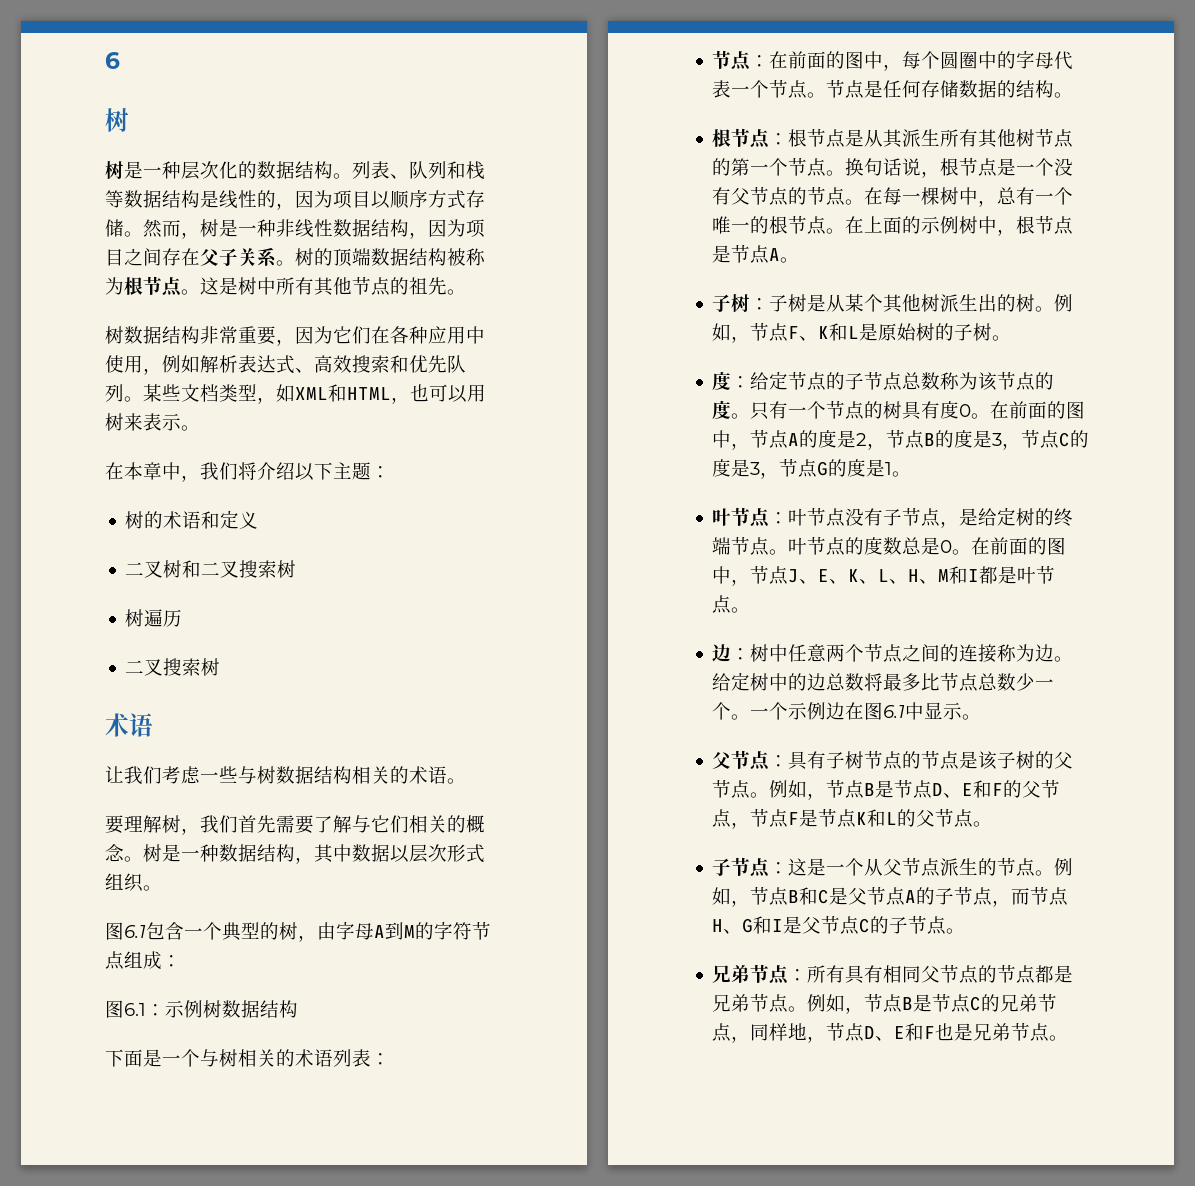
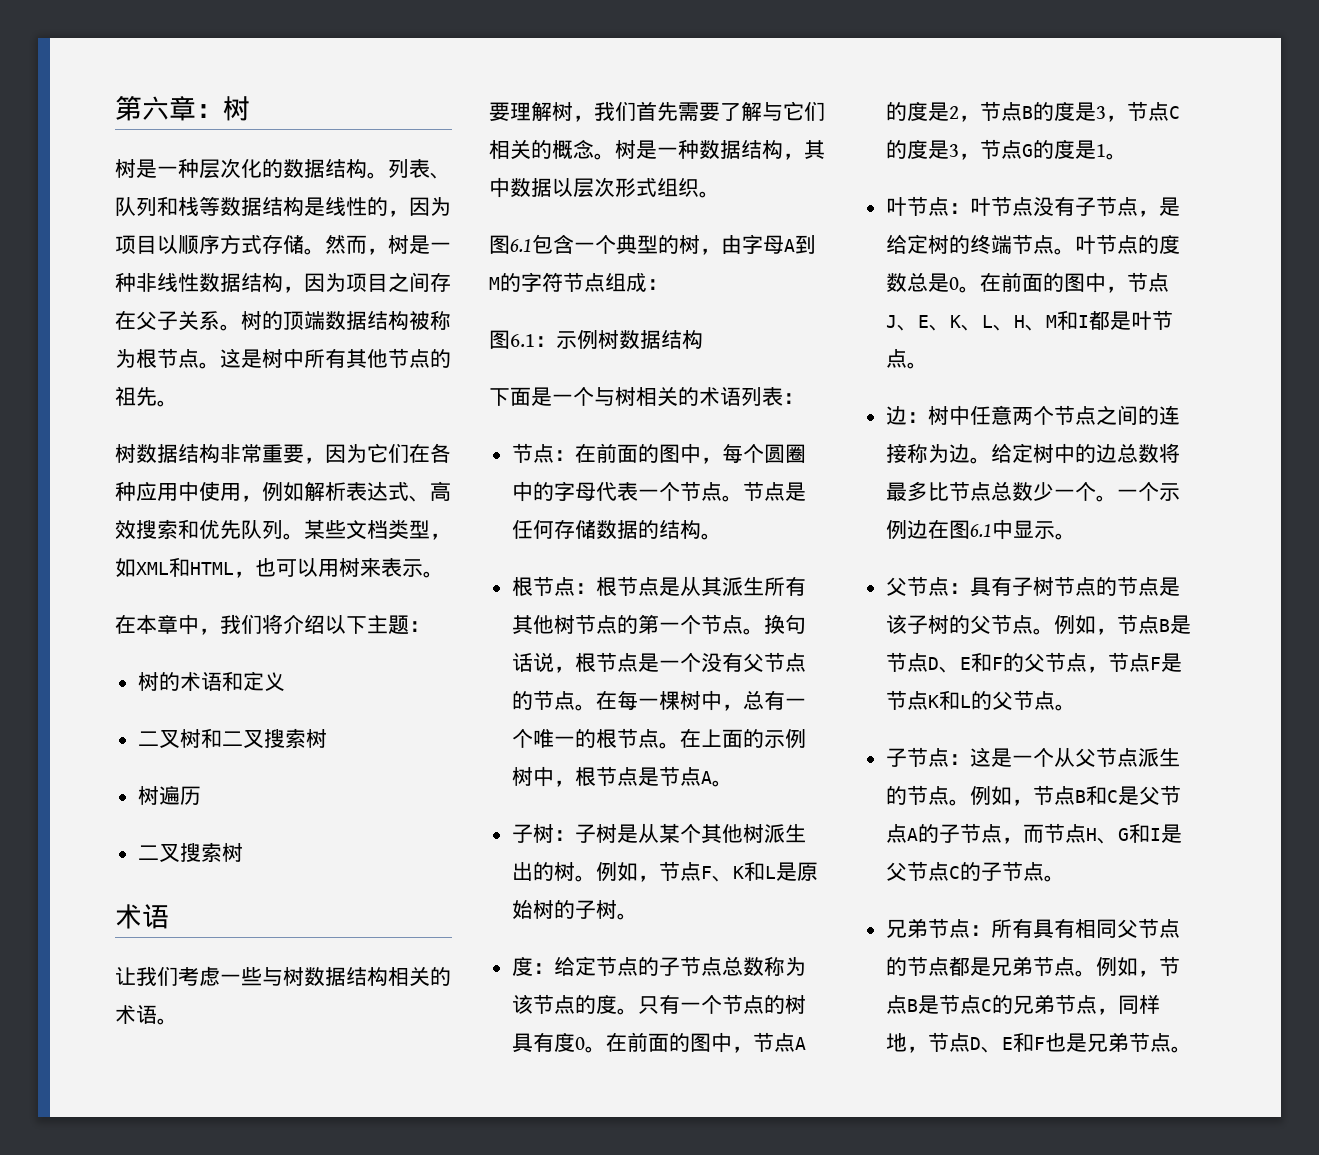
- 6
- 树
+ 第六章：树

